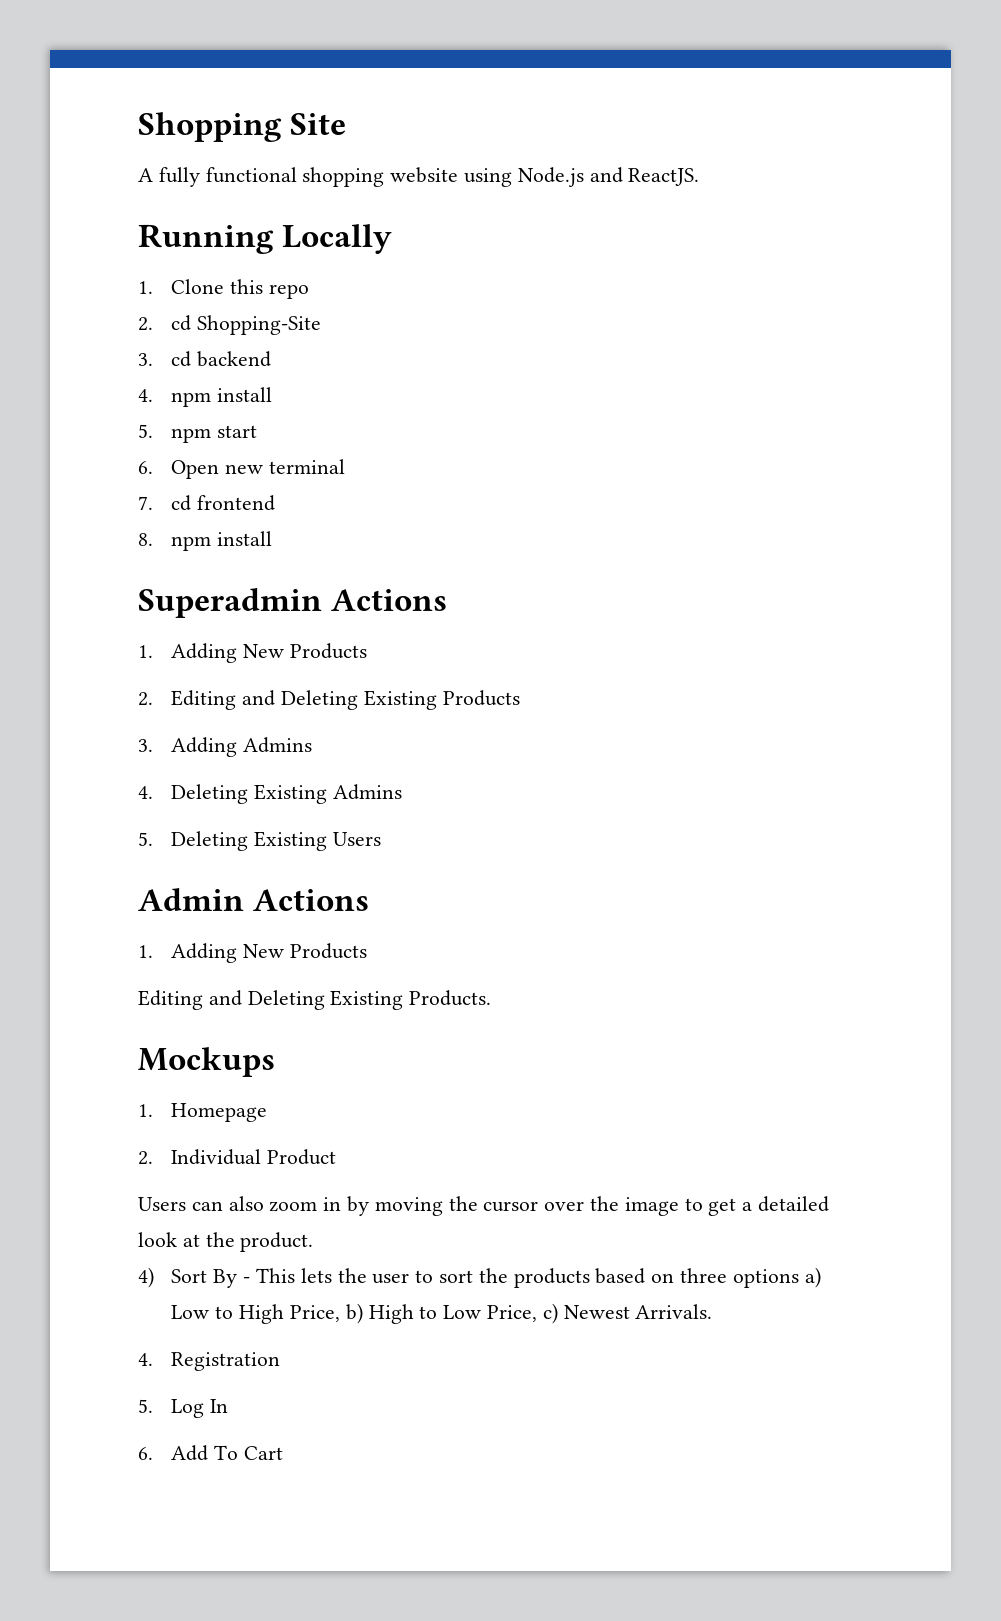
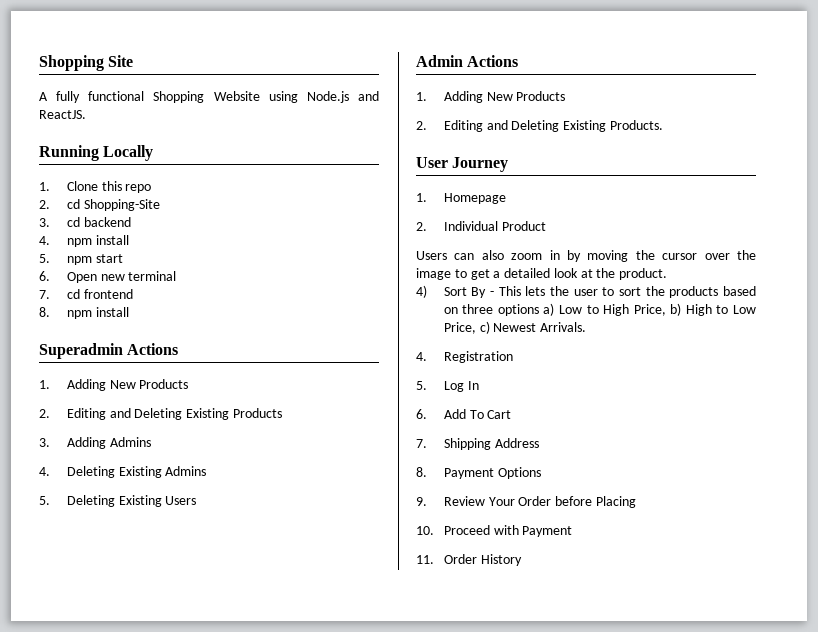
- A fully functional shopping website using Node.js and ReactJS.
+ A fully functional Shopping Website using Node.js and ReactJS.
- Editing and Deleting Existing Products.
+ 2. Editing and Deleting Existing Products.
- Mockups
+ User Journey
+ 7. Shipping Address
+ 8. Payment Options
+ 9. Review Your Order before Placing
+ 10. Proceed with Payment
+ 11. Order History

